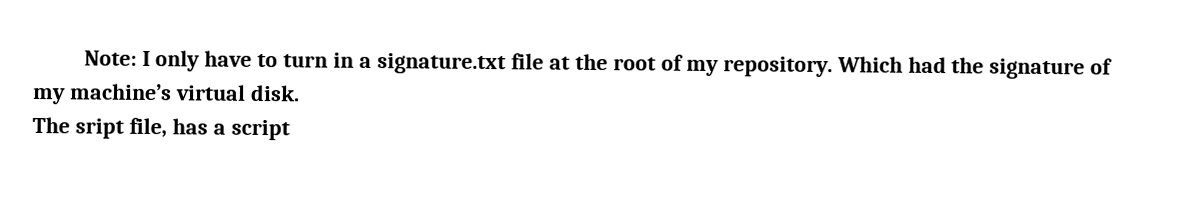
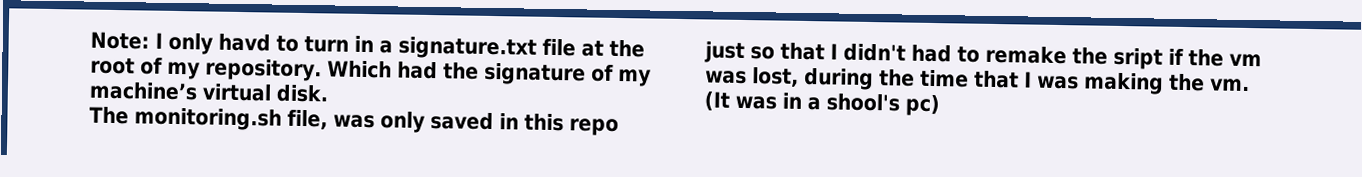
- Note: I only have to turn in a signature.txt file at the root of my repository.
+ Note: I only havd to turn in a signature.txt file at the root of my repository.
- The sript file, has a script
+ The monitoring.sh file, was only saved in this repo just so that I didn't had to remake the sript if the vm was lost, during the time that I was making the vm. (It was in a shool's pc)

